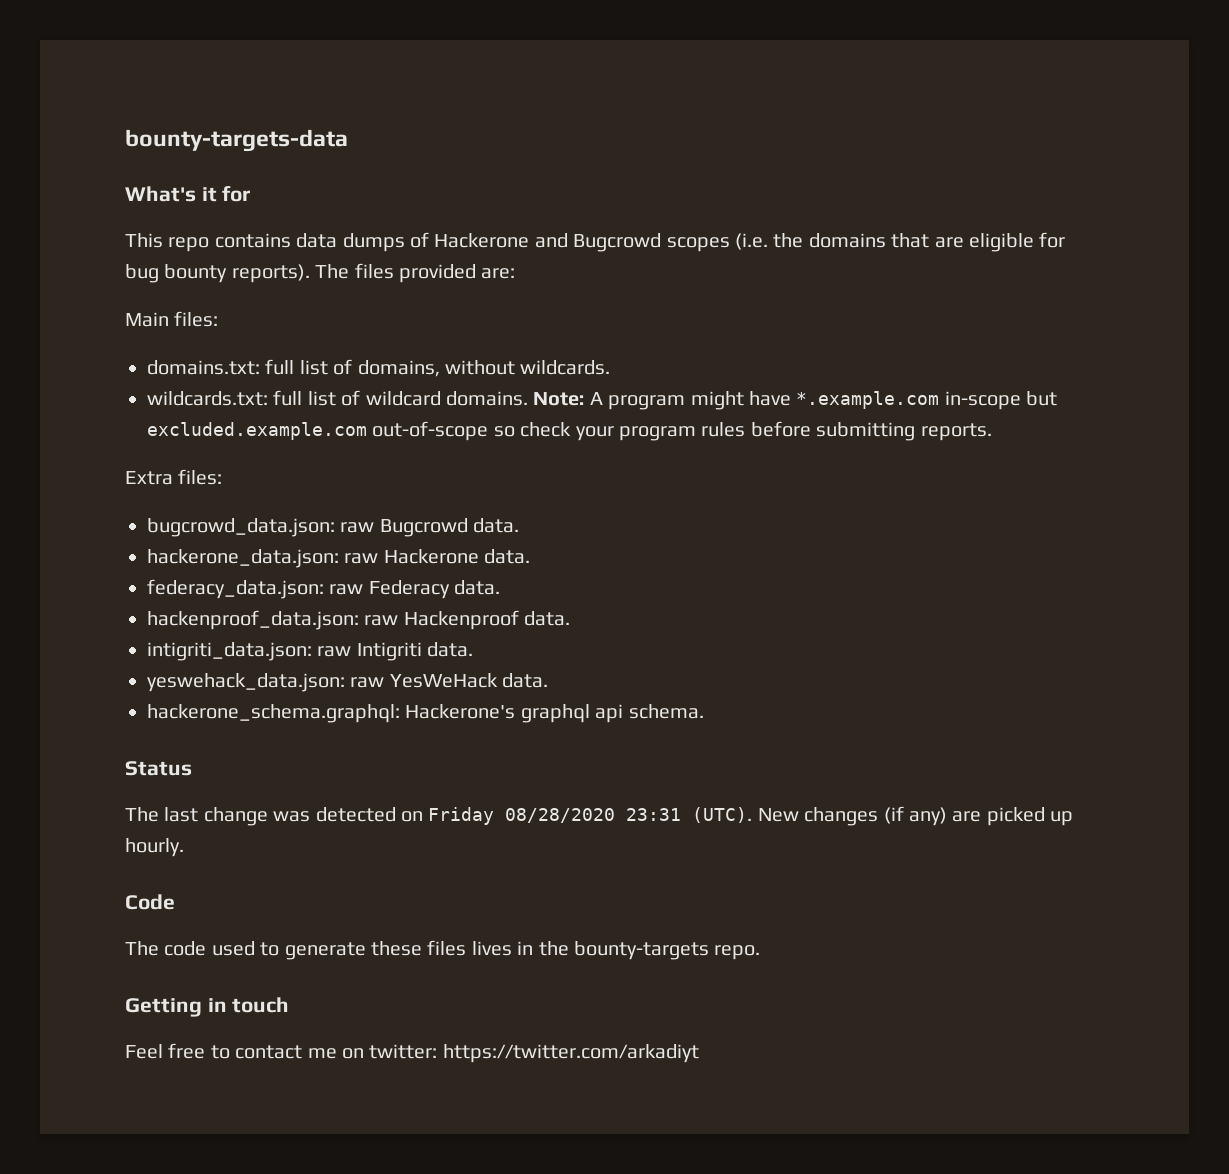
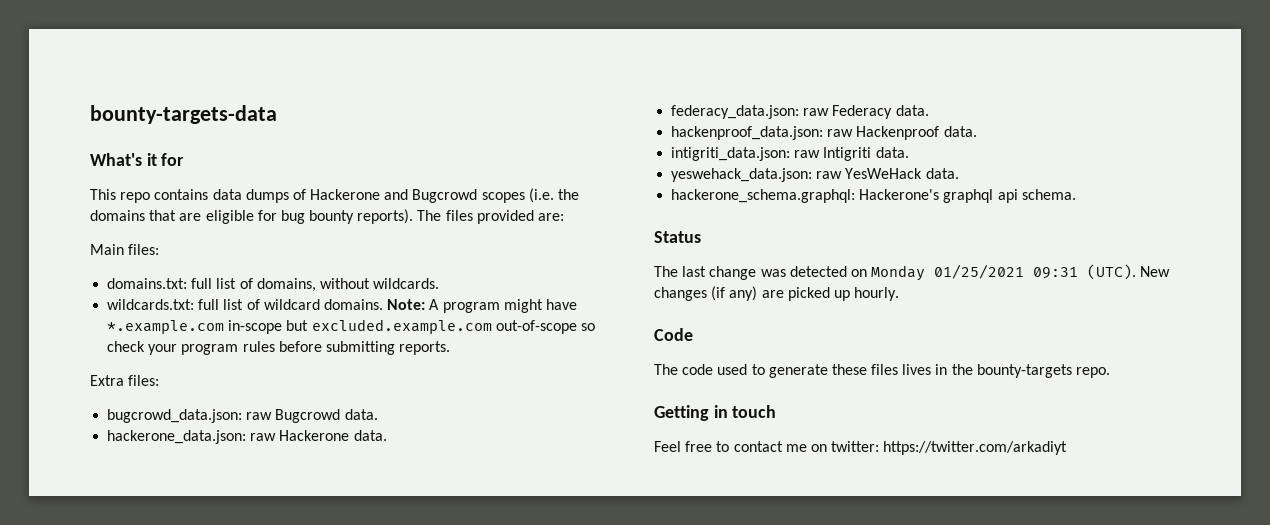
- The last change was detected on Friday 08/28/2020 23:31 (UTC).
+ The last change was detected on Monday 01/25/2021 09:31 (UTC).

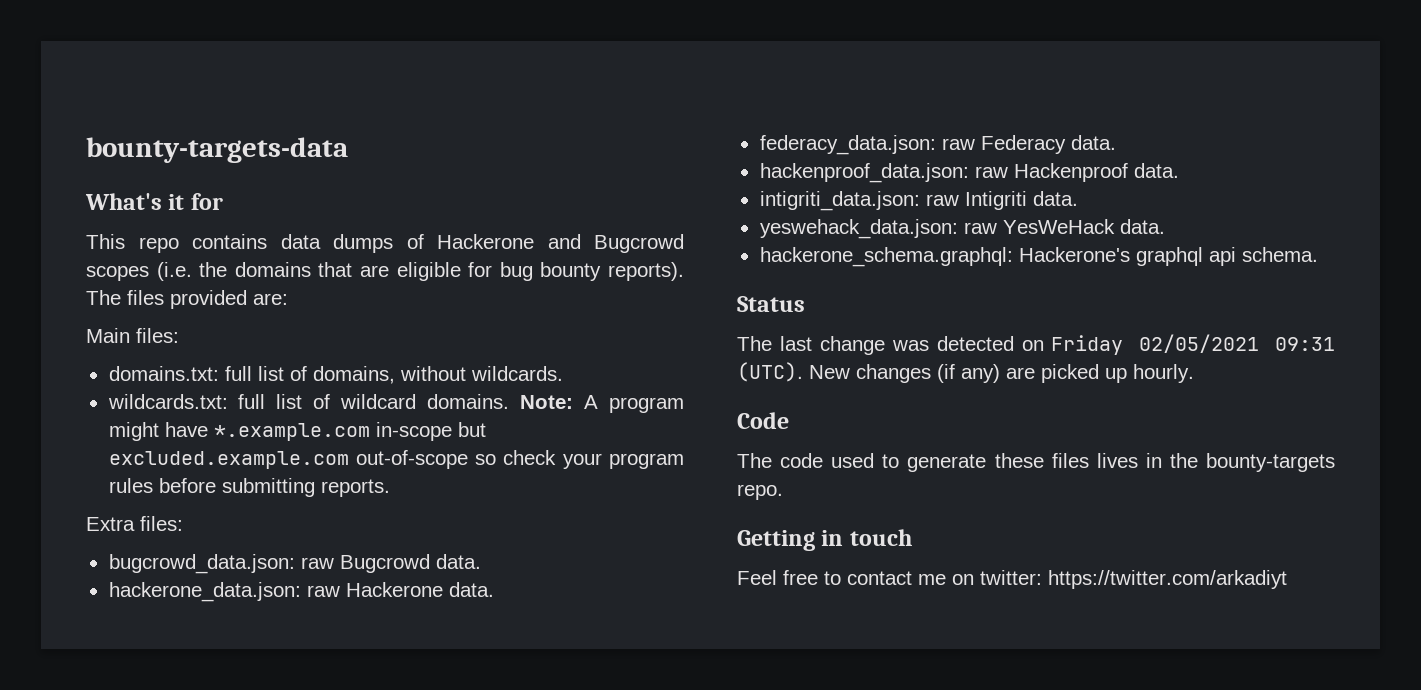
- The last change was detected on Monday 01/25/2021 09:31 (UTC).
+ The last change was detected on Friday 02/05/2021 09:31 (UTC).

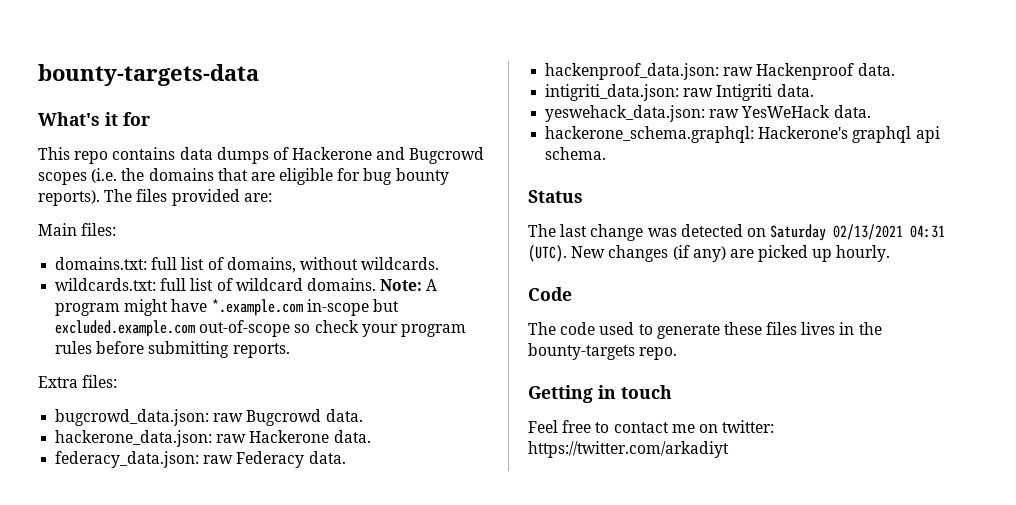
- The last change was detected on Friday 02/05/2021 09:31 (UTC).
+ The last change was detected on Saturday 02/13/2021 04:31 (UTC).

